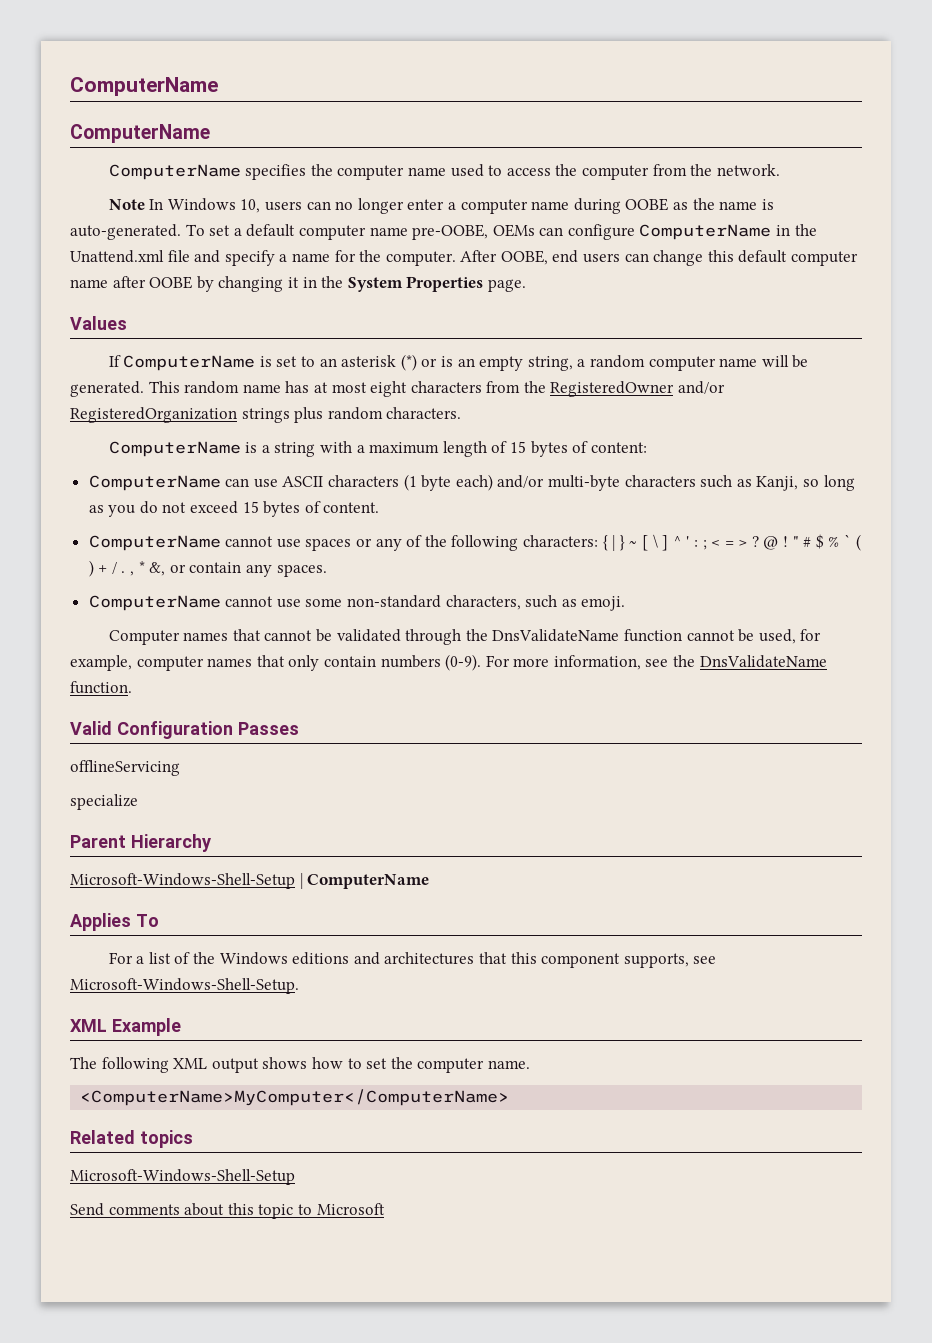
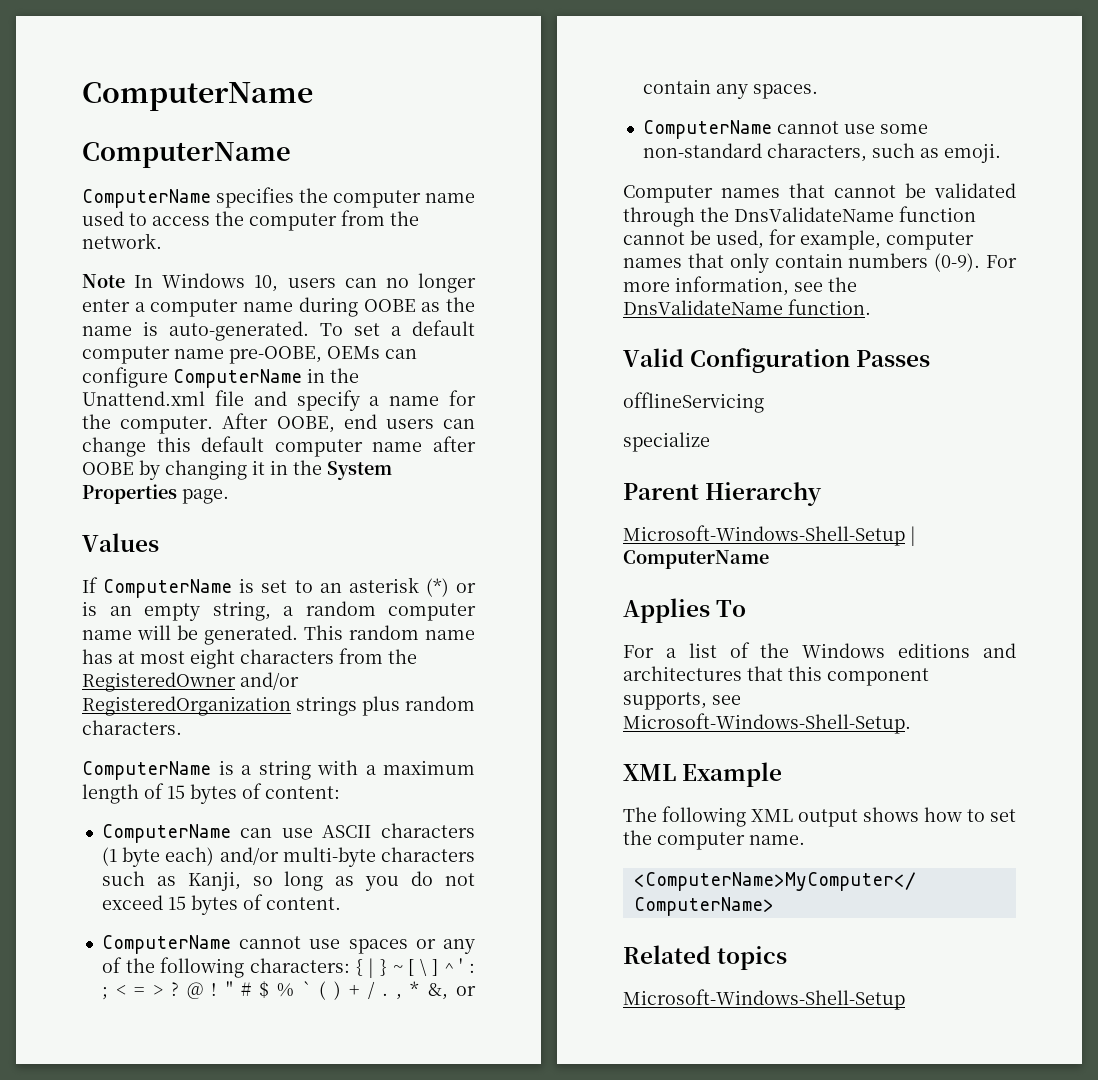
- Send comments about this topic to Microsoft

